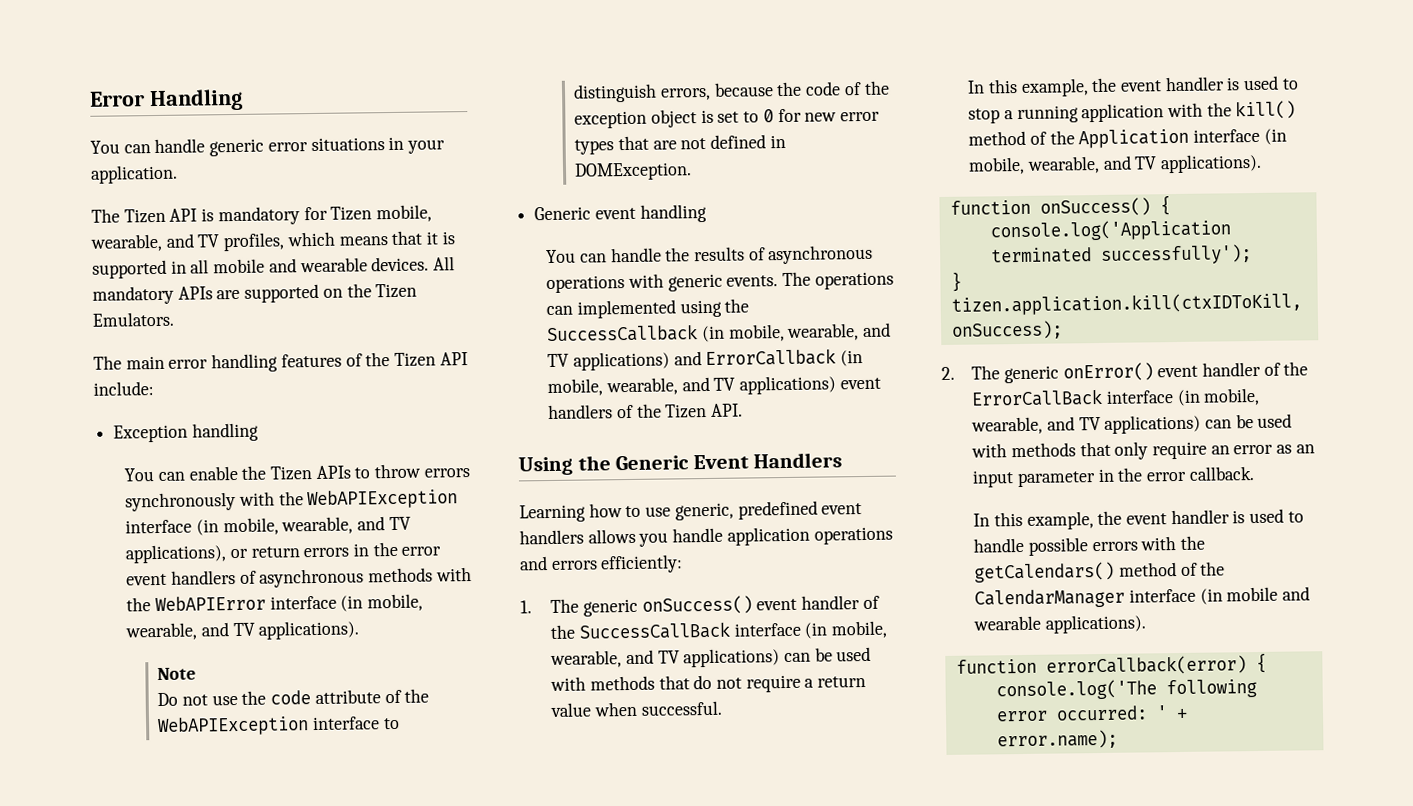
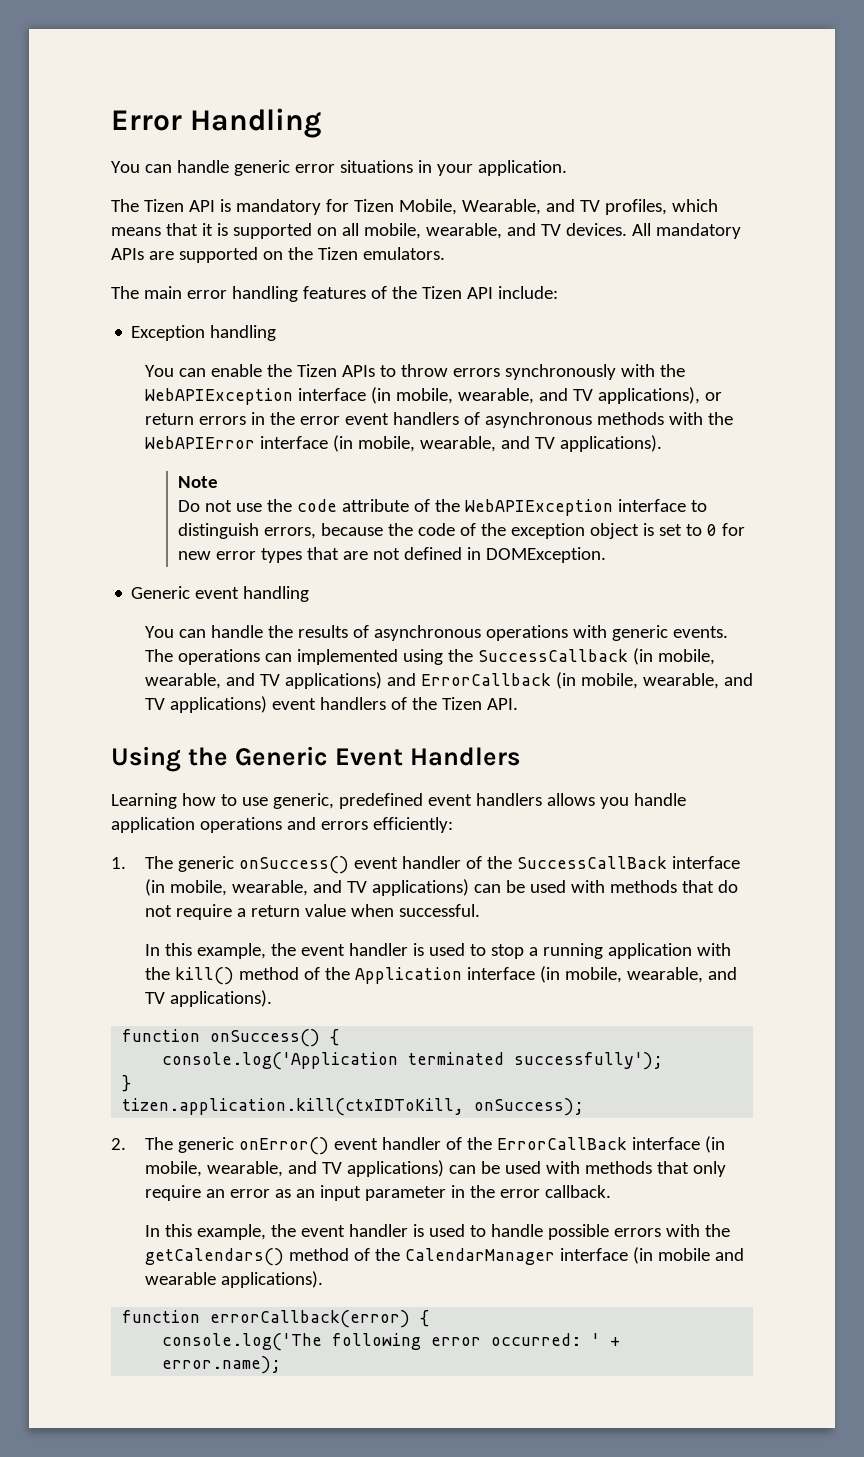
- The Tizen API is mandatory for Tizen mobile, wearable, and TV profiles, which means that it is supported in all mobile and wearable devices.
+ The Tizen API is mandatory for Tizen Mobile, Wearable, and TV profiles, which means that it is supported on all mobile, wearable, and TV devices.
- All mandatory APIs are supported on the Tizen Emulators.
+ All mandatory APIs are supported on the Tizen emulators.

